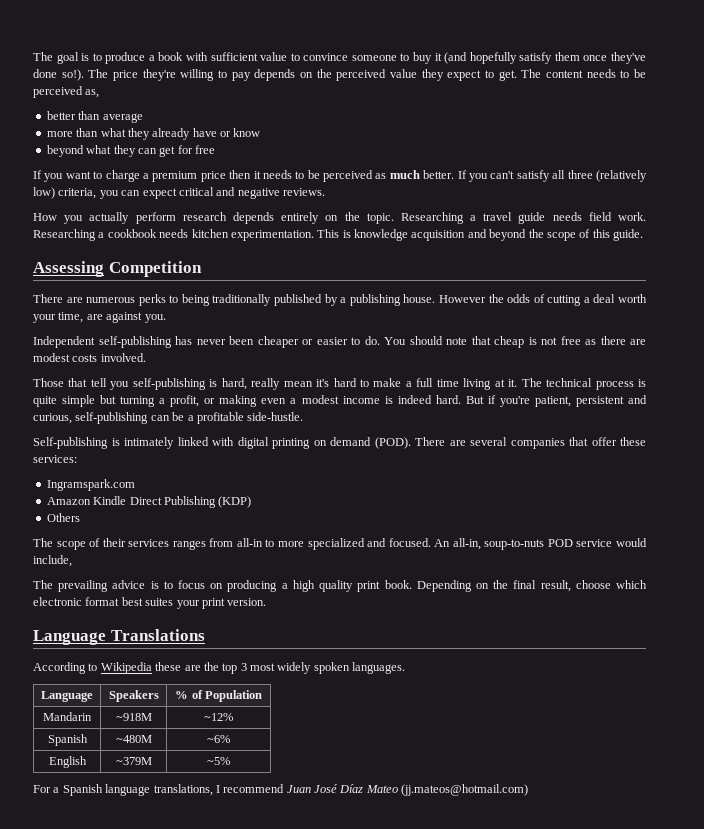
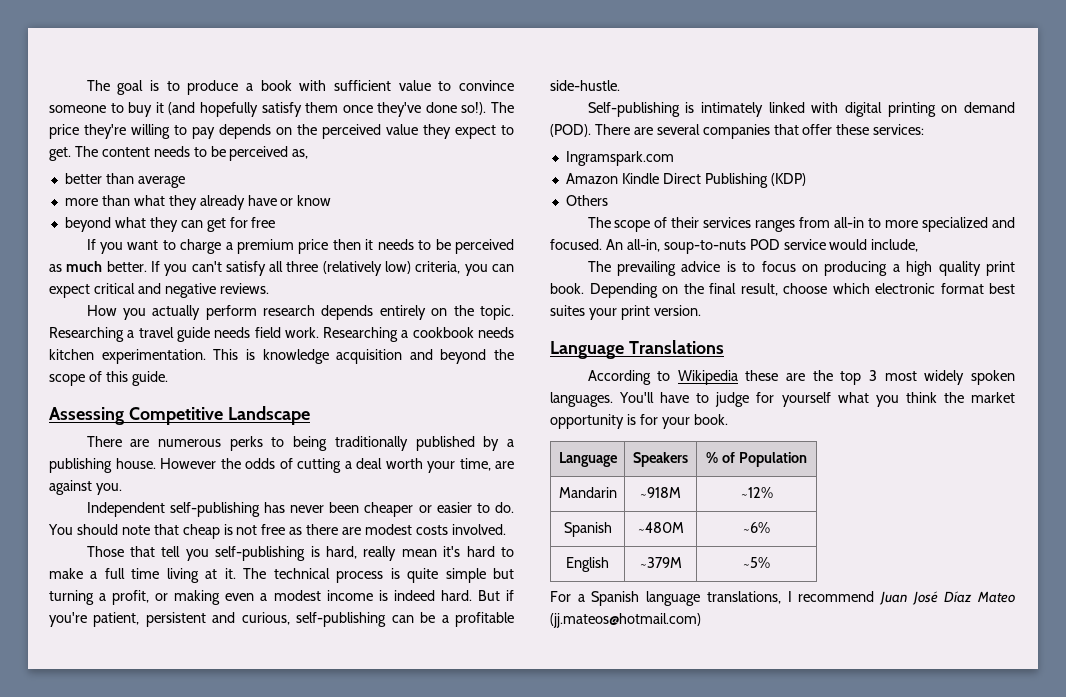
- Assessing Competition
+ Assessing Competitive Landscape
+ You'll have to judge for yourself what you think the market opportunity is for your book.

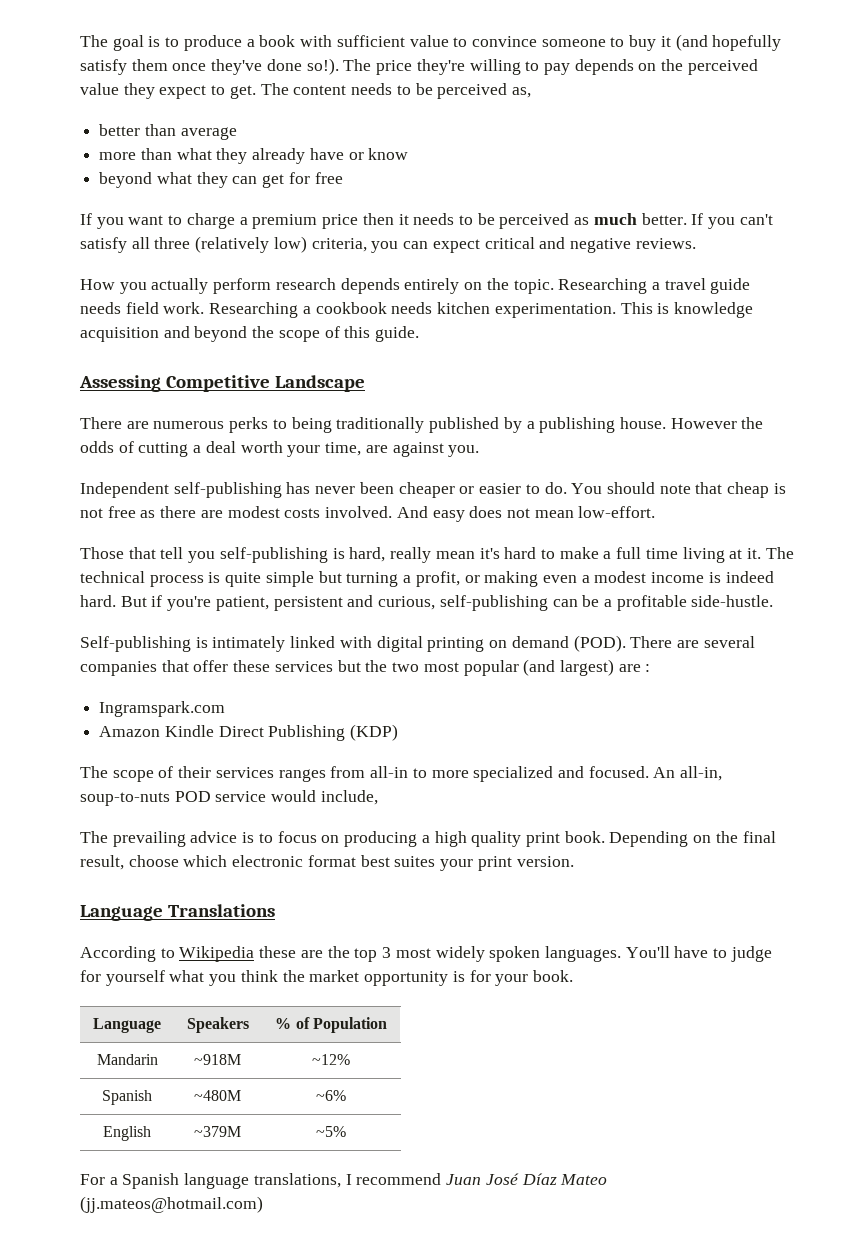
+ And easy does not mean low-effort.
- There are several companies that offer these services:
+ There are several companies that offer these services but the two most popular (and largest) are :
- Others

